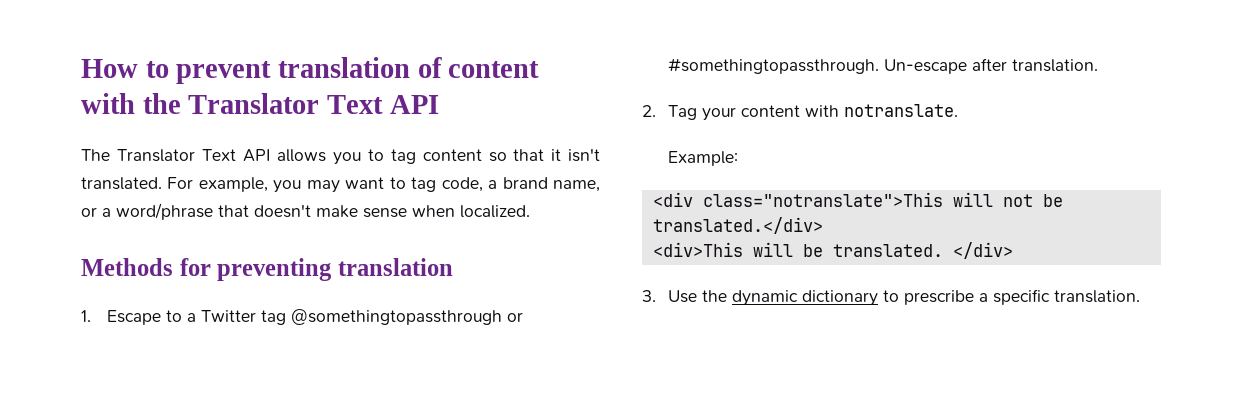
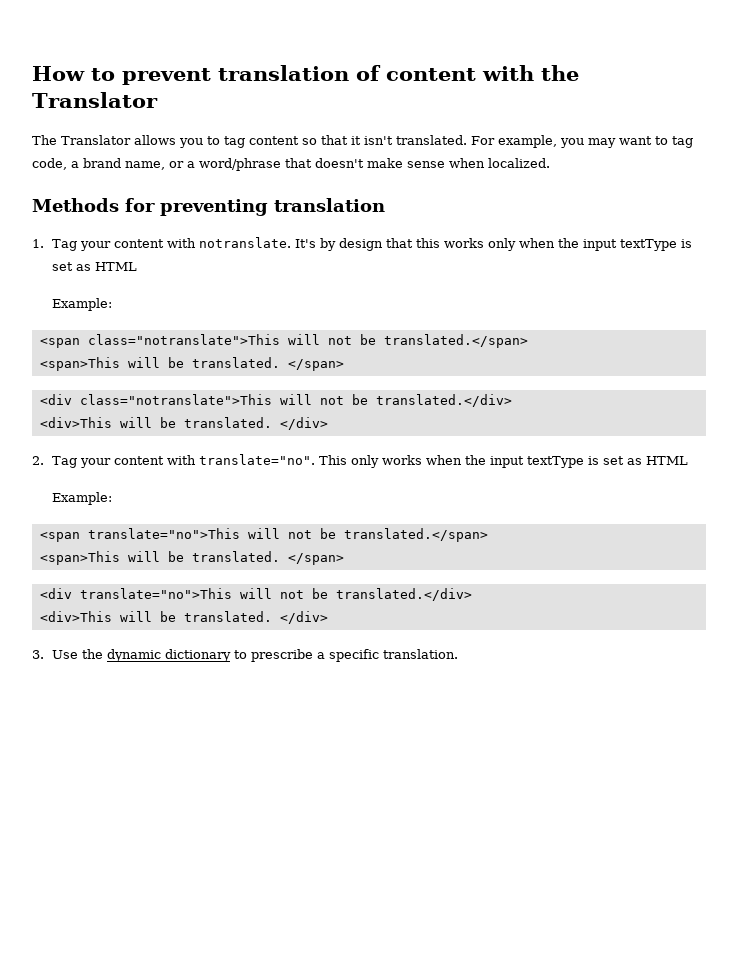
- How to prevent translation of content with the Translator Text API
+ How to prevent translation of content with the Translator
- The Translator Text API allows you to tag content so that it isn't translated.
+ The Translator allows you to tag content so that it isn't translated.
- 1. Escape to a Twitter tag @somethingtopassthrough or #somethingtopassthrough. Un-escape after translation.
+ 1. Tag your content with notranslate. It's by design that this works only when the input textType is set as HTML
+ Example:
+ <span class="notranslate">This will not be translated.</span>
+ <span>This will be translated. </span>
+ <div class="notranslate">This will not be translated.</div>
+ <div>This will be translated. </div>
- 2. Tag your content with notranslate.
+ 2. Tag your content with translate="no". This only works when the input textType is set as HTML
  Example:
- <div class="notranslate">This will not be translated.</div>
+ <span translate="no">This will not be translated.</span>
+ <span>This will be translated. </span>
+ <div translate="no">This will not be translated.</div>

